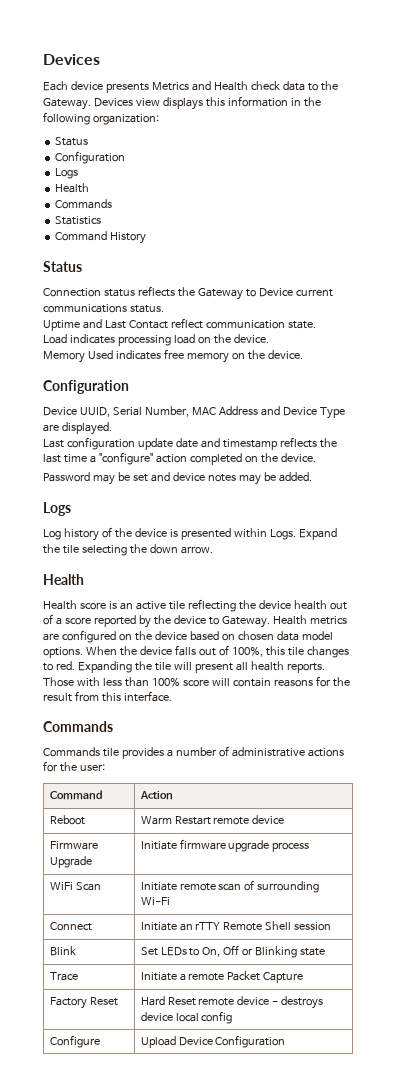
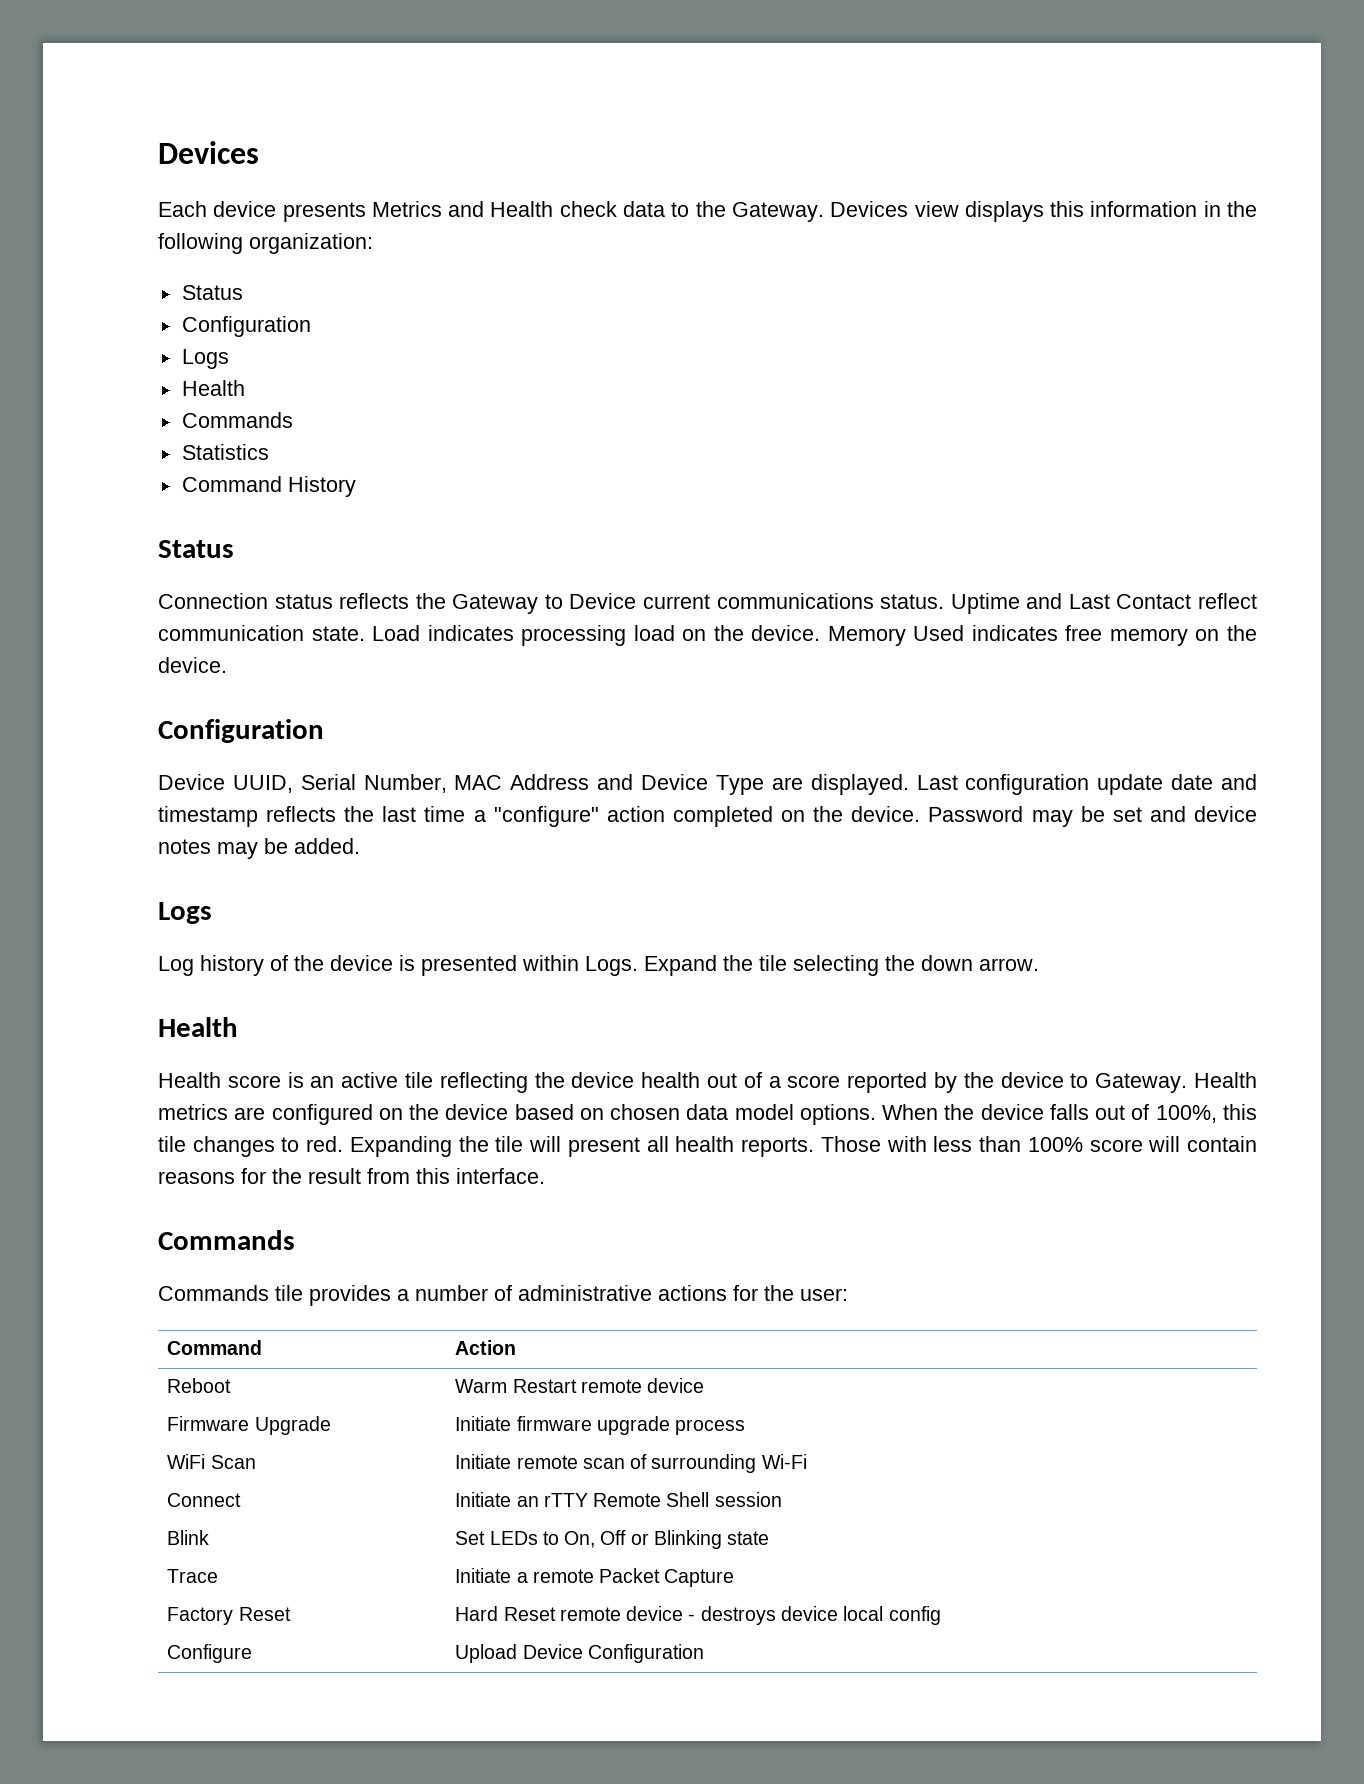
- Connection status reflects the Gateway to Device current communications status.
- Uptime and Last Contact reflect communication state.
- Load indicates processing load on the device.
- Memory Used indicates free memory on the device.
+ Connection status reflects the Gateway to Device current communications status. Uptime and Last Contact reflect communication state. Load indicates processing load on the device. Memory Used indicates free memory on the device.
- Device UUID, Serial Number, MAC Address and Device Type are displayed.
- Last configuration update date and timestamp reflects the last time a "configure" action completed on the device.
- Password may be set and device notes may be added.
+ Device UUID, Serial Number, MAC Address and Device Type are displayed. Last configuration update date and timestamp reflects the last time a "configure" action completed on the device. Password may be set and device notes may be added.

